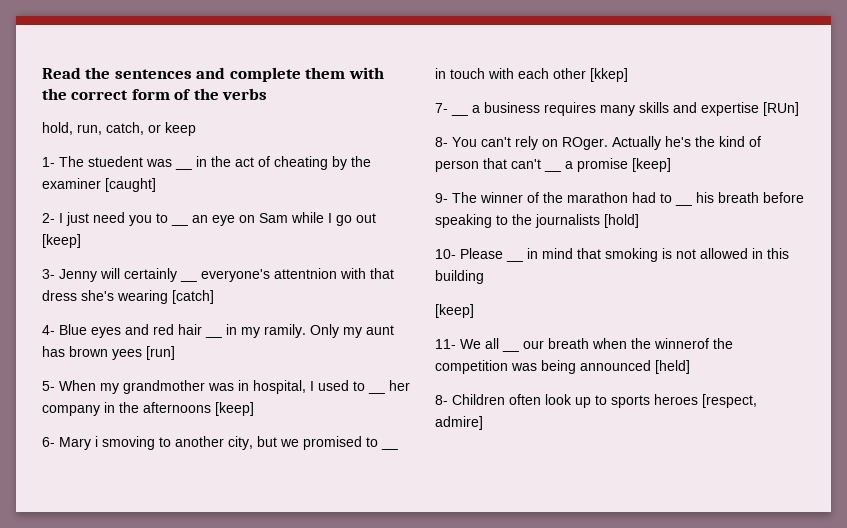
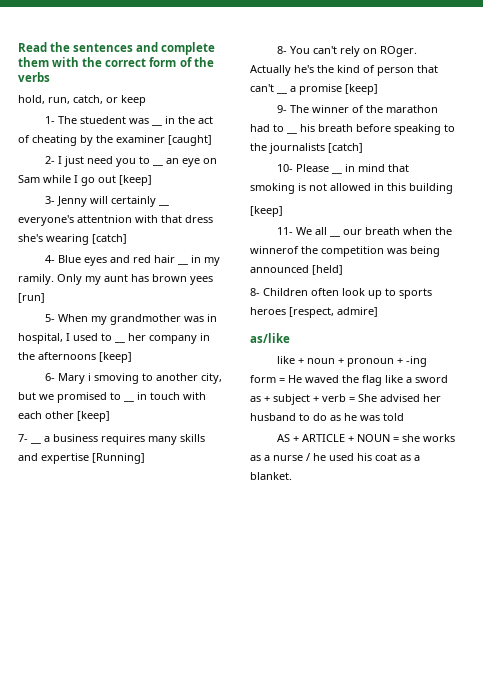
- 6- Mary i smoving to another city, but we promised to __ in touch with each other [kkep]
+ 6- Mary i smoving to another city, but we promised to __ in touch with each other [keep]
- 7- __ a business requires many skills and expertise [RUn]
+ 7- __ a business requires many skills and expertise [Running]
- 9- The winner of the marathon had to __ his breath before speaking to the journalists [hold]
+ 9- The winner of the marathon had to __ his breath before speaking to the journalists [catch]
+ as/like
+ like + noun + pronoun + -ing form = He waved the flag like a sword as + subject + verb = She advised her husband to do as he was told
+ AS + ARTICLE + NOUN = she works as a nurse / he used his coat as a blanket.

